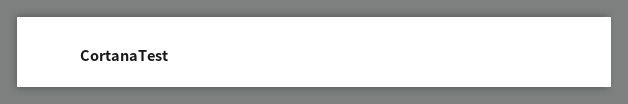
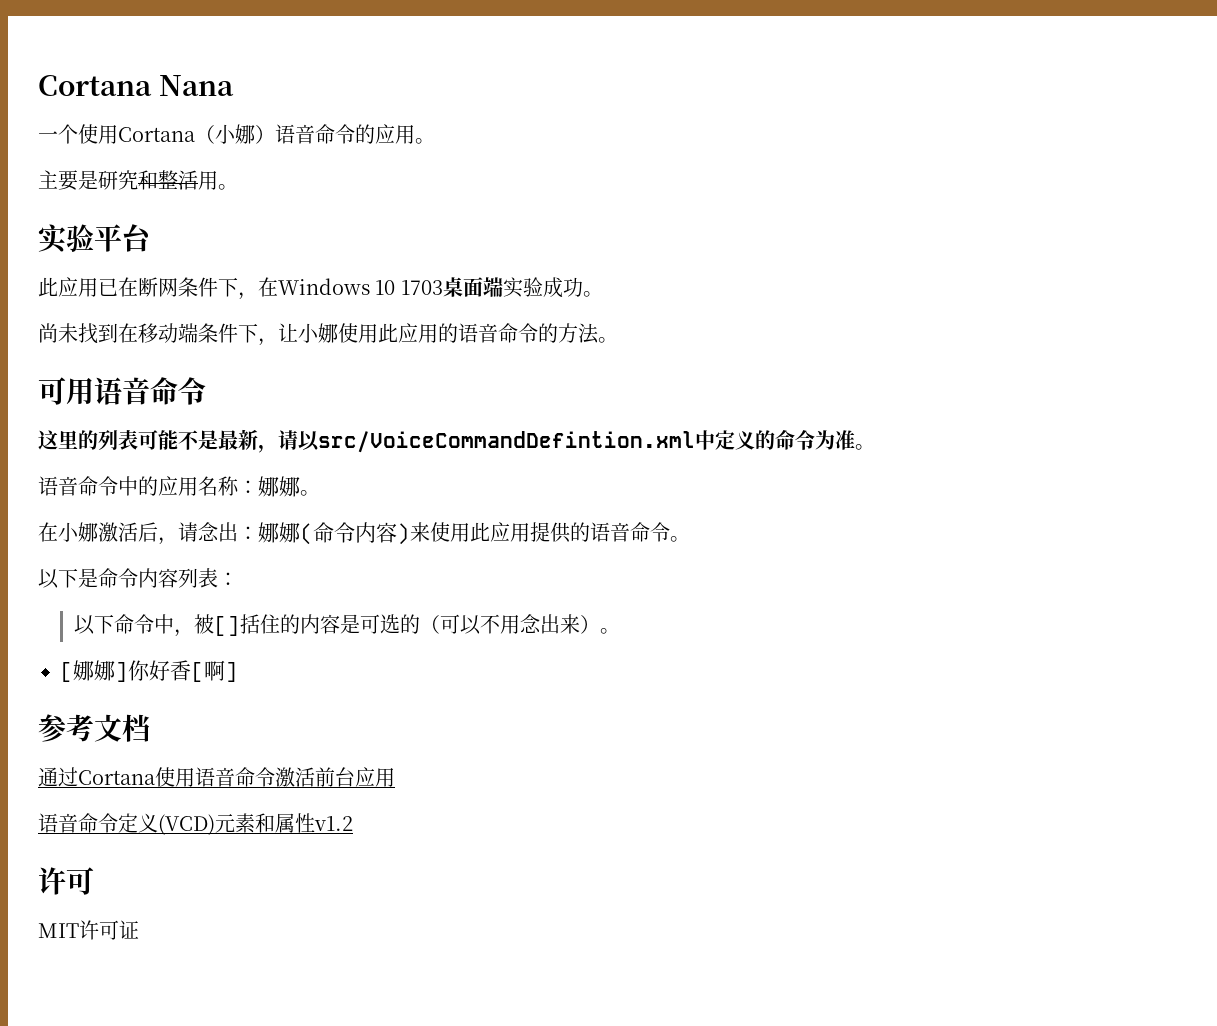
- CortanaTest
+ Cortana Nana
+ 一个使用Cortana（小娜）语音命令的应用。
+ 主要是研究和整活用。
+ 实验平台
+ 此应用已在断网条件下，在Windows 10 1703桌面端实验成功。
+ 尚未找到在移动端条件下，让小娜使用此应用的语音命令的方法。
+ 可用语音命令
+ 这里的列表可能不是最新，请以src/VoiceCommandDefintion.xml中定义的命令为准。
+ 语音命令中的应用名称：娜娜。
+ 在小娜激活后，请念出：娜娜(命令内容)来使用此应用提供的语音命令。
+ 以下是命令内容列表：
+ 以下命令中，被[]括住的内容是可选的（可以不用念出来）。
+ [娜娜]你好香[啊]
+ 参考文档
+ 通过Cortana使用语音命令激活前台应用
+ 语音命令定义(VCD)元素和属性v1.2
+ 许可
+ MIT许可证

